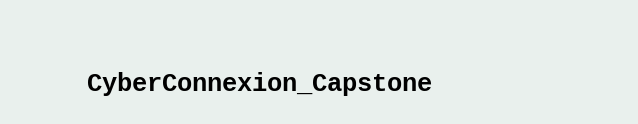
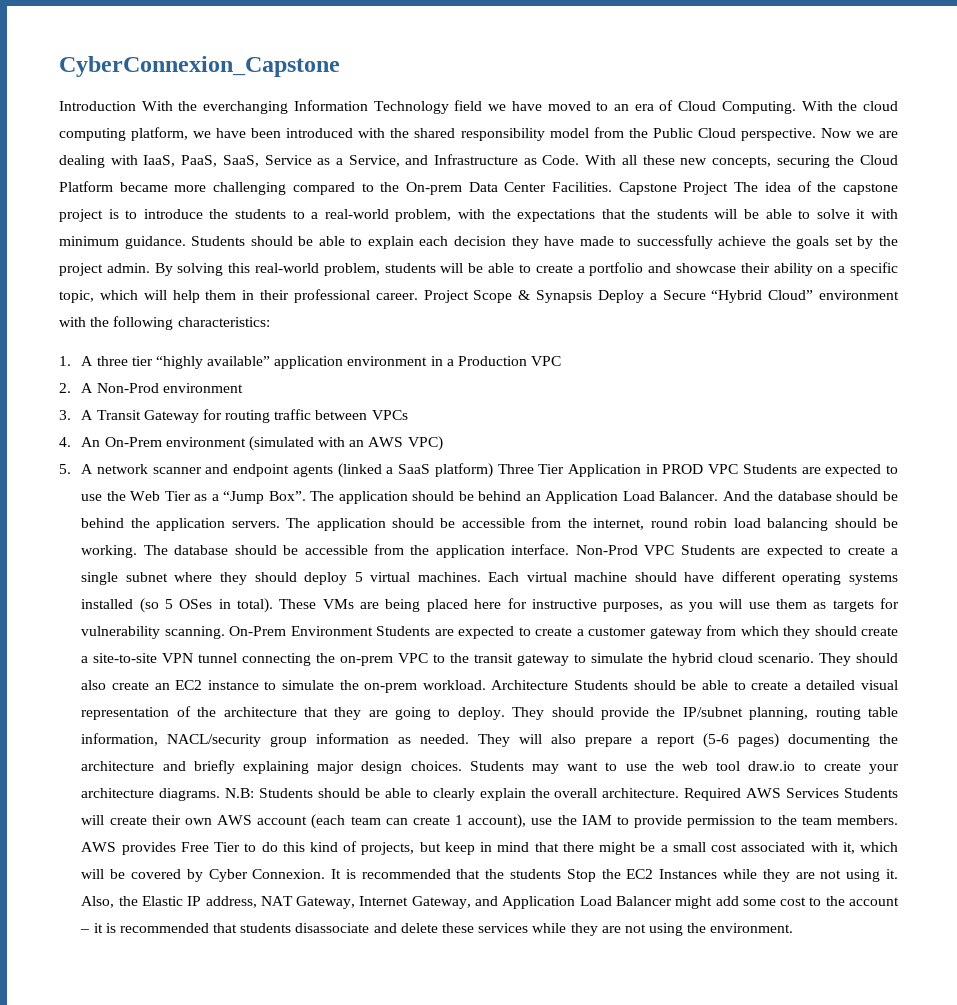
+ Introduction With the everchanging Information Technology field we have moved to an era of Cloud Computing. With the cloud computing platform, we have been introduced with the shared responsibility model from the Public Cloud perspective. Now we are dealing with IaaS, PaaS, SaaS, Service as a Service, and Infrastructure as Code. With all these new concepts, securing the Cloud Platform became more challenging compared to the On-prem Data Center Facilities. Capstone Project The idea of the capstone project is to introduce the students to a real-world problem, with the expectations that the students will be able to solve it with minimum guidance. Students should be able to explain each decision they have made to successfully achieve the goals set by the project admin. By solving this real-world problem, students will be able to create a portfolio and showcase their ability on a specific topic, which will help them in their professional career. Project Scope & Synapsis Deploy a Secure “Hybrid Cloud” environment with the following characteristics:
+ 1. A three tier “highly available” application environment in a Production VPC
+ 2. A Non-Prod environment
+ 3. A Transit Gateway for routing traffic between VPCs
+ 4. An On-Prem environment (simulated with an AWS VPC)
+ 5. A network scanner and endpoint agents (linked a SaaS platform) Three Tier Application in PROD VPC Students are expected to use the Web Tier as a “Jump Box”. The application should be behind an Application Load Balancer. And the database should be behind the application servers. The application should be accessible from the internet, round robin load balancing should be working. The database should be accessible from the application interface. Non-Prod VPC Students are expected to create a single subnet where they should deploy 5 virtual machines. Each virtual machine should have different operating systems installed (so 5 OSes in total). These VMs are being placed here for instructive purposes, as you will use them as targets for vulnerability scanning. On-Prem Environment Students are expected to create a customer gateway from which they should create a site-to-site VPN tunnel connecting the on-prem VPC to the transit gateway to simulate the hybrid cloud scenario. They should also create an EC2 instance to simulate the on-prem workload. Architecture Students should be able to create a detailed visual representation of the architecture that they are going to deploy. They should provide the IP/subnet planning, routing table information, NACL/security group information as needed. They will also prepare a report (5-6 pages) documenting the architecture and briefly explaining major design choices. Students may want to use the web tool draw.io to create your architecture diagrams. N.B: Students should be able to clearly explain the overall architecture. Required AWS Services Students will create their own AWS account (each team can create 1 account), use the IAM to provide permission to the team members. AWS provides Free Tier to do this kind of projects, but keep in mind that there might be a small cost associated with it, which will be covered by Cyber Connexion. It is recommended that the students Stop the EC2 Instances while they are not using it. Also, the Elastic IP address, NAT Gateway, Internet Gateway, and Application Load Balancer might add some cost to the account – it is recommended that students disassociate and delete these services while they are not using the environment.

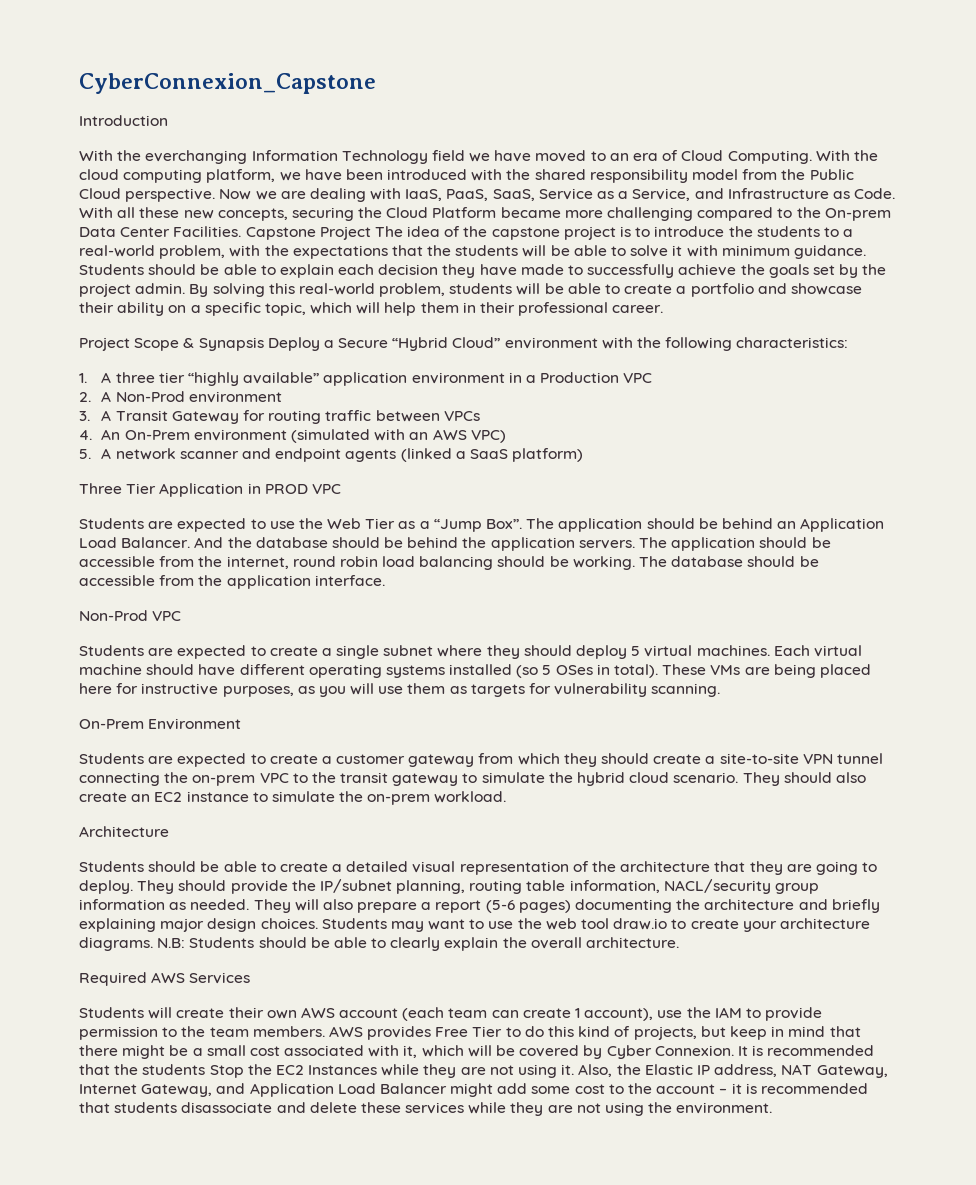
- Introduction With the everchanging Information Technology field we have moved to an era of Cloud Computing.
+ Introduction
+ With the everchanging Information Technology field we have moved to an era of Cloud Computing.
- By solving this real-world problem, students will be able to create a portfolio and showcase their ability on a specific topic, which will help them in their professional career. Project Scope & Synapsis Deploy a Secure “Hybrid Cloud” environment with the following characteristics:
+ By solving this real-world problem, students will be able to create a portfolio and showcase their ability on a specific topic, which will help them in their professional career.
+ Project Scope & Synapsis Deploy a Secure “Hybrid Cloud” environment with the following characteristics:
- 5. A network scanner and endpoint agents (linked a SaaS platform) Three Tier Application in PROD VPC Students are expected to use the Web Tier as a “Jump Box”.
+ 5. A network scanner and endpoint agents (linked a SaaS platform)
+ Three Tier Application in PROD VPC
+ Students are expected to use the Web Tier as a “Jump Box”.
- The database should be accessible from the application interface. Non-Prod VPC Students are expected to create a single subnet where they should deploy 5 virtual machines.
+ The database should be accessible from the application interface.
+ Non-Prod VPC
+ Students are expected to create a single subnet where they should deploy 5 virtual machines.
- These VMs are being placed here for instructive purposes, as you will use them as targets for vulnerability scanning. On-Prem Environment Students are expected to create a customer gateway from which they should create a site-to-site VPN tunnel connecting the on-prem VPC to the transit gateway to simulate the hybrid cloud scenario.
+ These VMs are being placed here for instructive purposes, as you will use them as targets for vulnerability scanning.
+ On-Prem Environment
+ Students are expected to create a customer gateway from which they should create a site-to-site VPN tunnel connecting the on-prem VPC to the transit gateway to simulate the hybrid cloud scenario.
- They should also create an EC2 instance to simulate the on-prem workload. Architecture Students should be able to create a detailed visual representation of the architecture that they are going to deploy.
+ They should also create an EC2 instance to simulate the on-prem workload.
+ Architecture
+ Students should be able to create a detailed visual representation of the architecture that they are going to deploy.
- N.B: Students should be able to clearly explain the overall architecture. Required AWS Services Students will create their own AWS account (each team can create 1 account), use the IAM to provide permission to the team members.
+ N.B: Students should be able to clearly explain the overall architecture.
+ Required AWS Services
+ Students will create their own AWS account (each team can create 1 account), use the IAM to provide permission to the team members.

